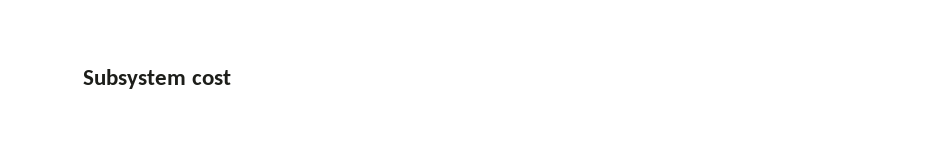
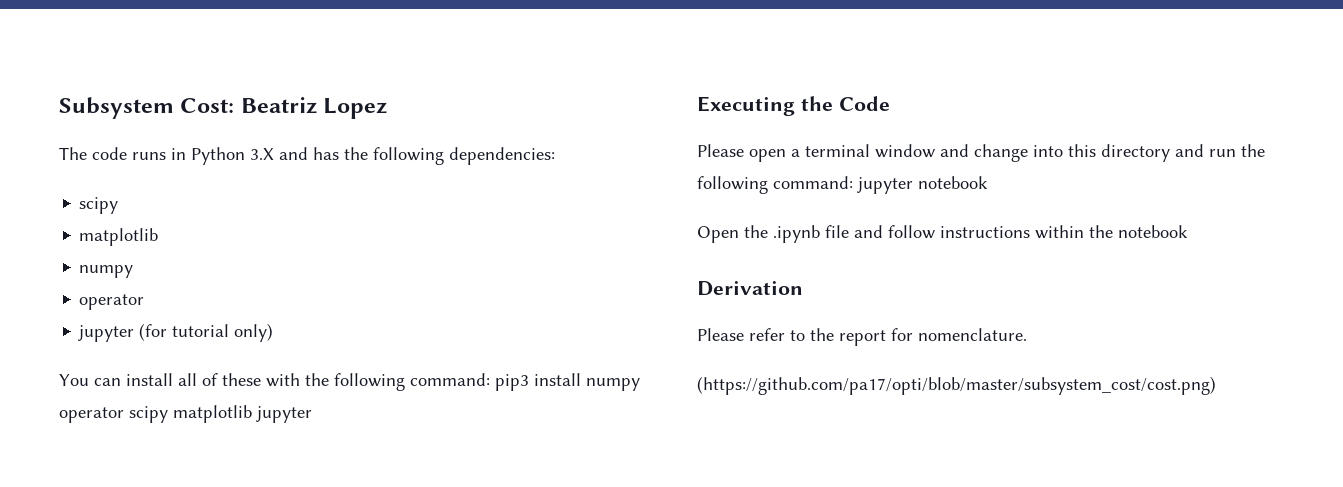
- Subsystem cost
+ Subsystem Cost: Beatriz Lopez
+ The code runs in Python 3.X and has the following dependencies:
+ scipy
+ matplotlib
+ numpy
+ operator
+ jupyter (for tutorial only)
+ You can install all of these with the following command: pip3 install numpy operator scipy matplotlib jupyter
+ Executing the Code
+ Please open a terminal window and change into this directory and run the following command: jupyter notebook
+ Open the .ipynb file and follow instructions within the notebook
+ Derivation
+ Please refer to the report for nomenclature.
+ (https://github.com/pa17/opti/blob/master/subsystem_cost/cost.png)

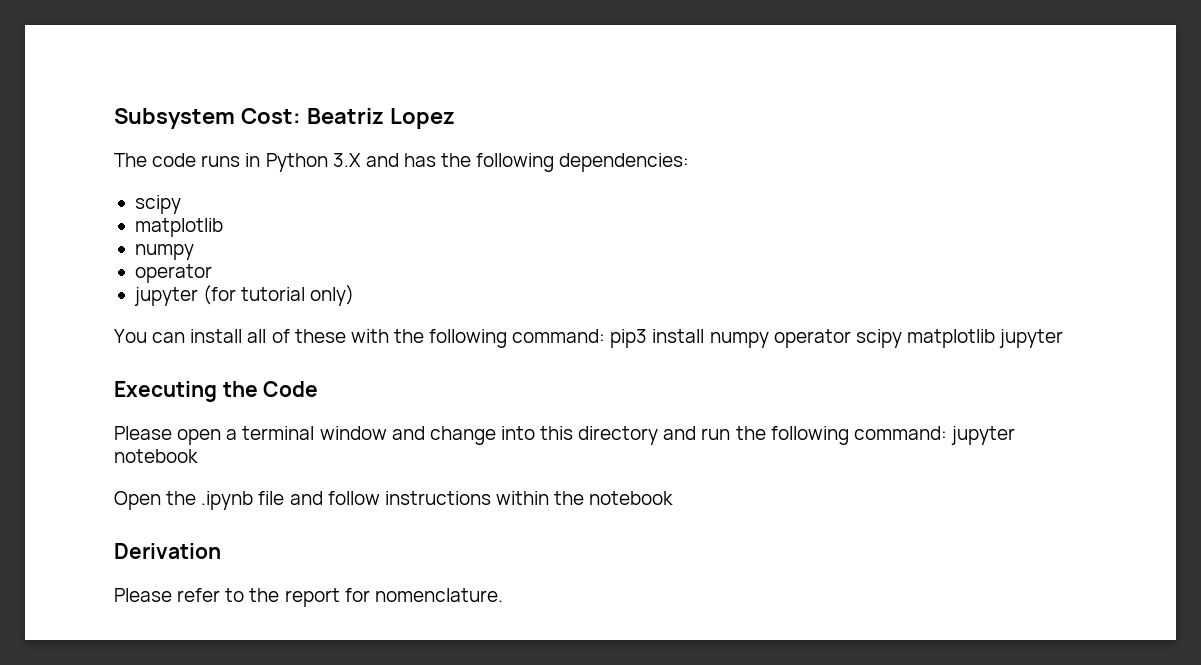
- (https://github.com/pa17/opti/blob/master/subsystem_cost/cost.png)

